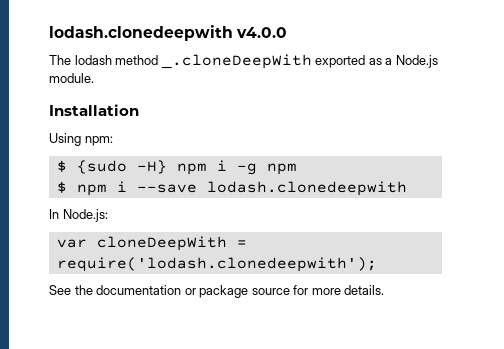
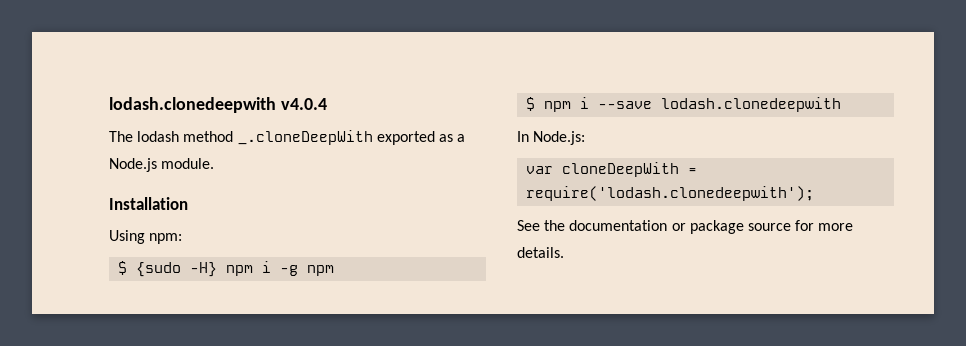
- lodash.clonedeepwith v4.0.0
+ lodash.clonedeepwith v4.0.4

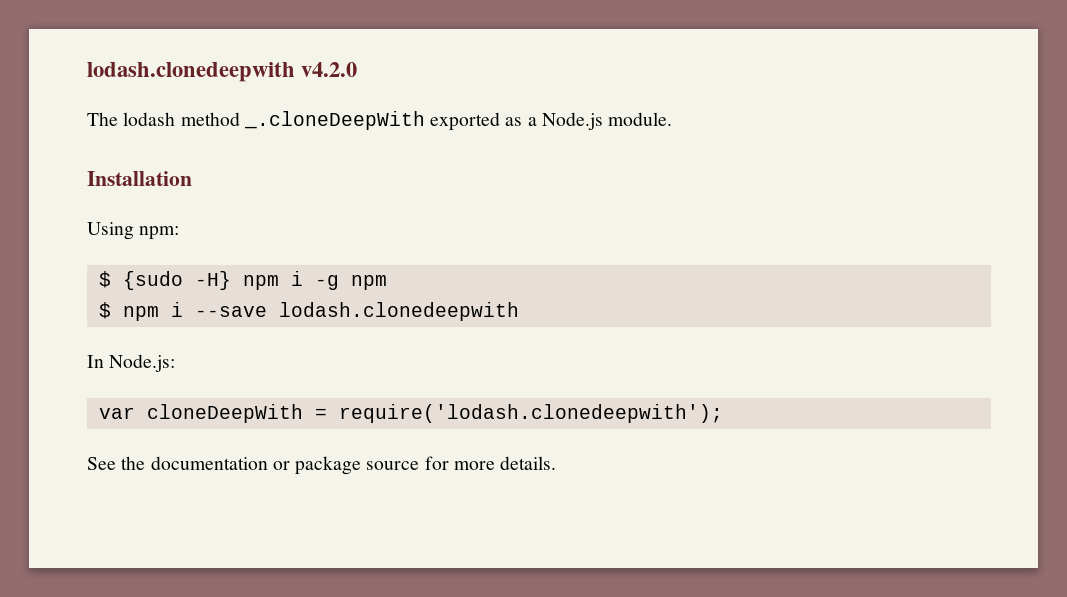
- lodash.clonedeepwith v4.0.4
+ lodash.clonedeepwith v4.2.0

